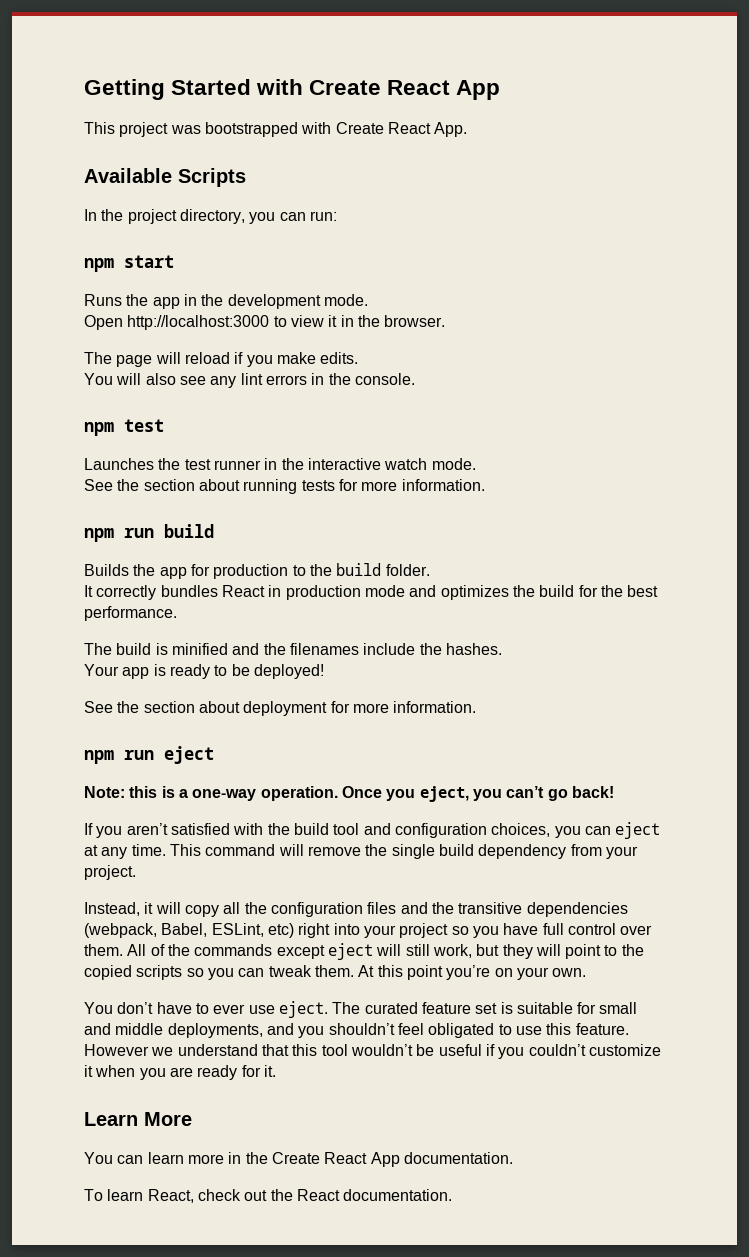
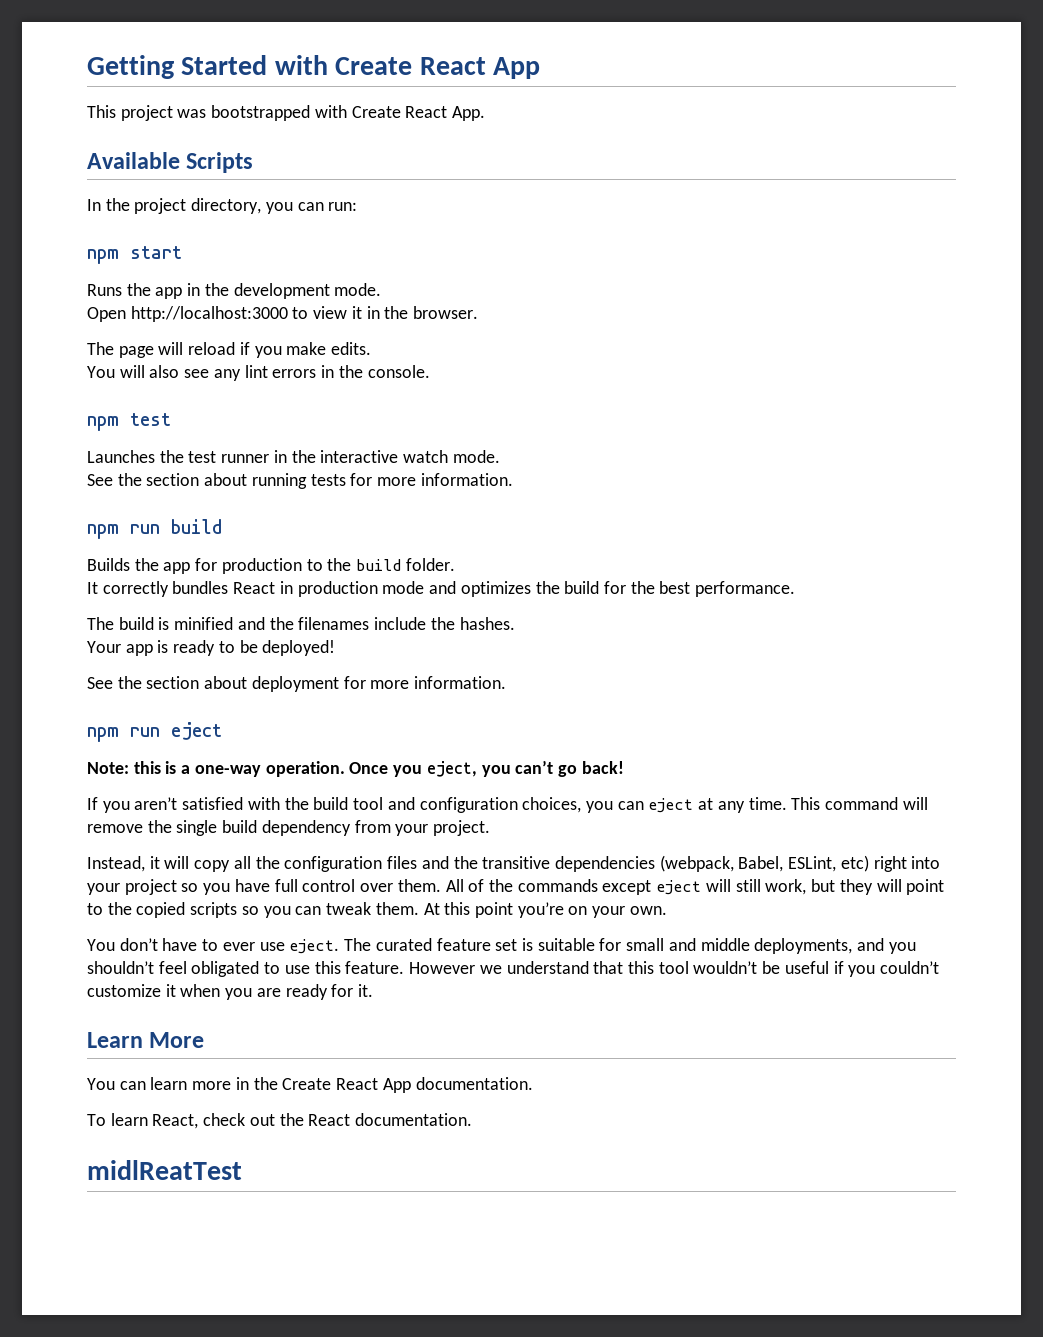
+ midlReatTest

